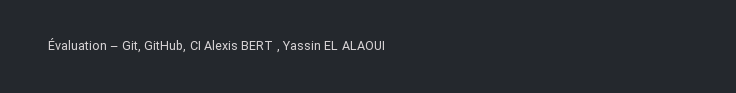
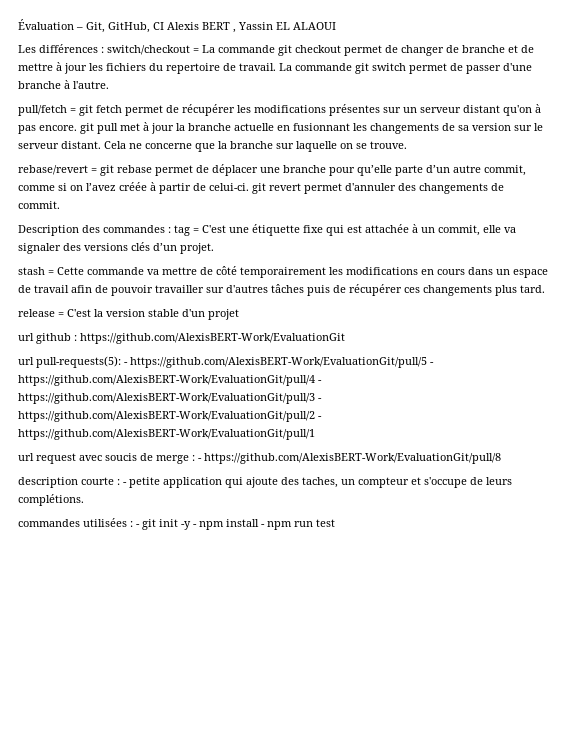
+ Les différences : switch/checkout = La commande git checkout permet de changer de branche et de mettre à jour les fichiers du repertoire de travail. La commande git switch permet de passer d'une branche à l'autre.
+ pull/fetch = git fetch permet de récupérer les modifications présentes sur un serveur distant qu'on à pas encore. git pull met à jour la branche actuelle en fusionnant les changements de sa version sur le serveur distant. Cela ne concerne que la branche sur laquelle on se trouve.
+ rebase/revert = git rebase permet de déplacer une branche pour qu’elle parte d’un autre commit, comme si on l’avez créée à partir de celui-ci. git revert permet d'annuler des changements de commit.
+ Description des commandes : tag = C'est une étiquette fixe qui est attachée à un commit, elle va signaler des versions clés d’un projet.
+ stash = Cette commande va mettre de côté temporairement les modifications en cours dans un espace de travail afin de pouvoir travailler sur d'autres tâches puis de récupérer ces changements plus tard.
+ release = C'est la version stable d'un projet
+ url github : https://github.com/AlexisBERT-Work/EvaluationGit
+ url pull-requests(5): - https://github.com/AlexisBERT-Work/EvaluationGit/pull/5 - https://github.com/AlexisBERT-Work/EvaluationGit/pull/4 - https://github.com/AlexisBERT-Work/EvaluationGit/pull/3 - https://github.com/AlexisBERT-Work/EvaluationGit/pull/2 - https://github.com/AlexisBERT-Work/EvaluationGit/pull/1
+ url request avec soucis de merge : - https://github.com/AlexisBERT-Work/EvaluationGit/pull/8
+ description courte : - petite application qui ajoute des taches, un compteur et s'occupe de leurs complétions.
+ commandes utilisées : - git init -y - npm install - npm run test

